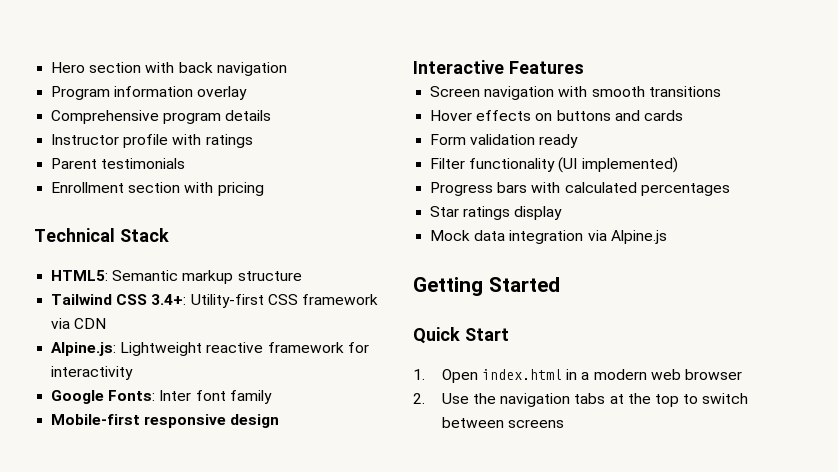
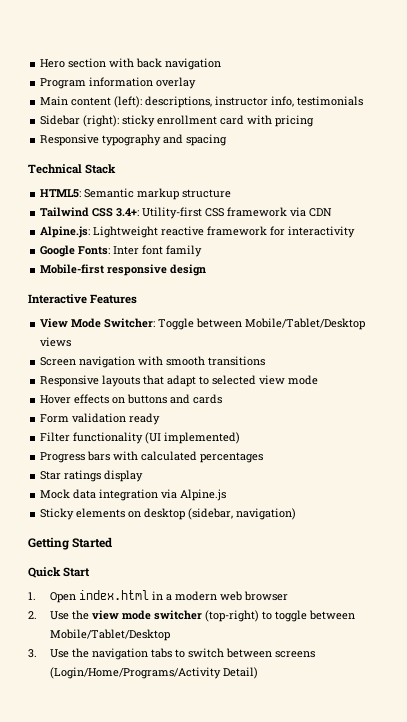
- Comprehensive program details
- Instructor profile with ratings
- Parent testimonials
- Enrollment section with pricing
+ Main content (left): descriptions, instructor info, testimonials
+ Sidebar (right): sticky enrollment card with pricing
+ Responsive typography and spacing
+ View Mode Switcher: Toggle between Mobile/Tablet/Desktop views
+ Responsive layouts that adapt to selected view mode
+ Sticky elements on desktop (sidebar, navigation)
- 2. Use the navigation tabs at the top to switch between screens
+ 2. Use the view mode switcher (top-right) to toggle between Mobile/Tablet/Desktop
+ 3. Use the navigation tabs to switch between screens (Login/Home/Programs/Activity Detail)

